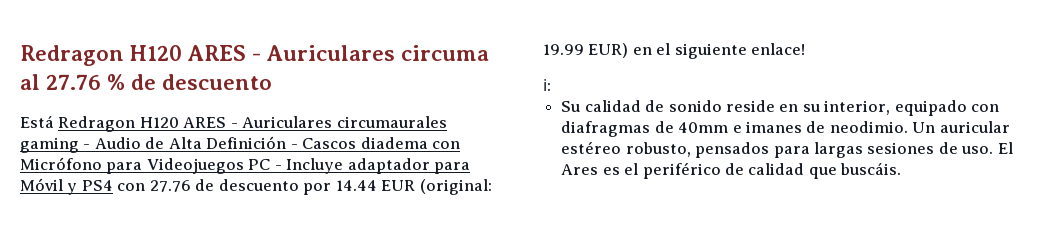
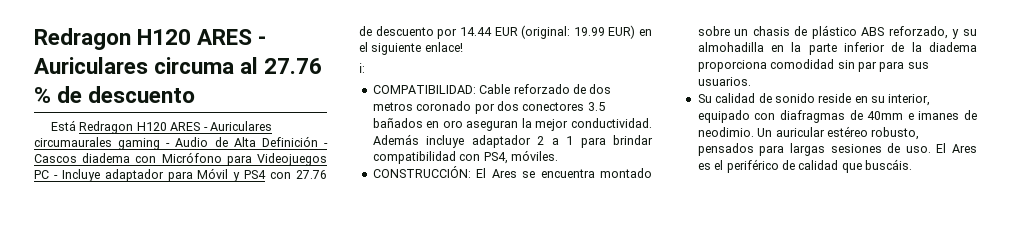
+ COMPATIBILIDAD: Cable reforzado de dos metros coronado por dos conectores 3.5 bañados en oro aseguran la mejor conductividad. Además incluye adaptador 2 a 1 para brindar compatibilidad con PS4, móviles.
+ CONSTRUCCIÓN: El Ares se encuentra montado sobre un chasis de plástico ABS reforzado, y su almohadilla en la parte inferior de la diadema proporciona comodidad sin par para sus usuarios.

